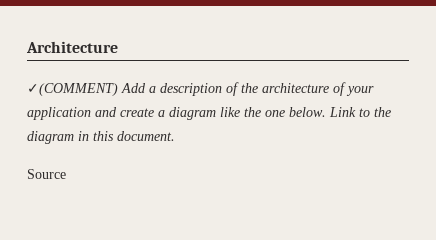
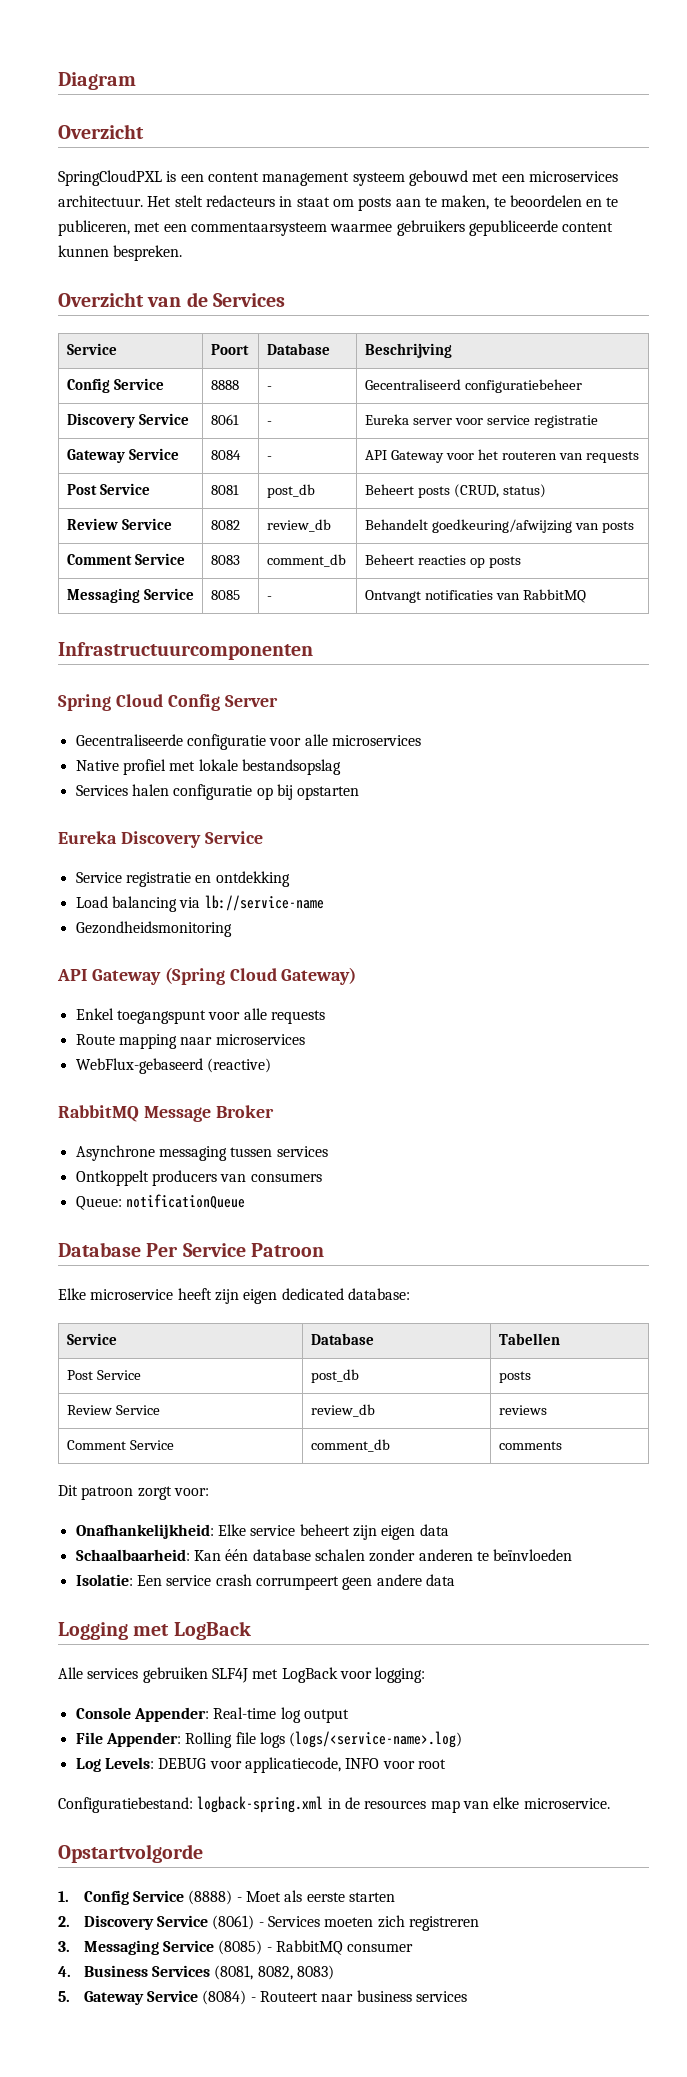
- Architecture
- ✓(COMMENT) Add a description of the architecture of your application and create a diagram like the one below. Link to the diagram in this document.
- Source
+ Diagram
+ Overzicht
+ SpringCloudPXL is een content management systeem gebouwd met een microservices architectuur. Het stelt redacteurs in staat om posts aan te maken, te beoordelen en te publiceren, met een commentaarsysteem waarmee gebruikers gepubliceerde content kunnen bespreken.
+ Overzicht van de Services
+ Service | Poort | Database | Beschrijving
+ Config Service | 8888 | - | Gecentraliseerd configuratiebeheer
+ Discovery Service | 8061 | - | Eureka server voor service registratie
+ Gateway Service | 8084 | - | API Gateway voor het routeren van requests
+ Post Service | 8081 | post_db | Beheert posts (CRUD, status)
+ Review Service | 8082 | review_db | Behandelt goedkeuring/afwijzing van posts
+ Comment Service | 8083 | comment_db | Beheert reacties op posts
+ Messaging Service | 8085 | - | Ontvangt notificaties van RabbitMQ
+ Infrastructuurcomponenten
+ Spring Cloud Config Server
+ Gecentraliseerde configuratie voor alle microservices
+ Native profiel met lokale bestandsopslag
+ Services halen configuratie op bij opstarten
+ Eureka Discovery Service
+ Service registratie en ontdekking
+ Load balancing via lb://service-name
+ Gezondheidsmonitoring
+ API Gateway (Spring Cloud Gateway)
+ Enkel toegangspunt voor alle requests
+ Route mapping naar microservices
+ WebFlux-gebaseerd (reactive)
+ RabbitMQ Message Broker
+ Asynchrone messaging tussen services
+ Ontkoppelt producers van consumers
+ Queue: notificationQueue
+ Database Per Service Patroon
+ Elke microservice heeft zijn eigen dedicated database:
+ Service | Database | Tabellen
+ Post Service | post_db | posts
+ Review Service | review_db | reviews
+ Comment Service | comment_db | comments
+ Dit patroon zorgt voor:
+ Onafhankelijkheid: Elke service beheert zijn eigen data
+ Schaalbaarheid: Kan één database schalen zonder anderen te beïnvloeden
+ Isolatie: Een service crash corrumpeert geen andere data
+ Logging met LogBack
+ Alle services gebruiken SLF4J met LogBack voor logging:
+ Console Appender: Real-time log output
+ File Appender: Rolling file logs (logs/<service-name>.log)
+ Log Levels: DEBUG voor applicatiecode, INFO voor root
+ Configuratiebestand: logback-spring.xml in de resources map van elke microservice.
+ Opstartvolgorde
+ 1. Config Service (8888) - Moet als eerste starten
+ 2. Discovery Service (8061) - Services moeten zich registreren
+ 3. Messaging Service (8085) - RabbitMQ consumer
+ 4. Business Services (8081, 8082, 8083)
+ 5. Gateway Service (8084) - Routeert naar business services

